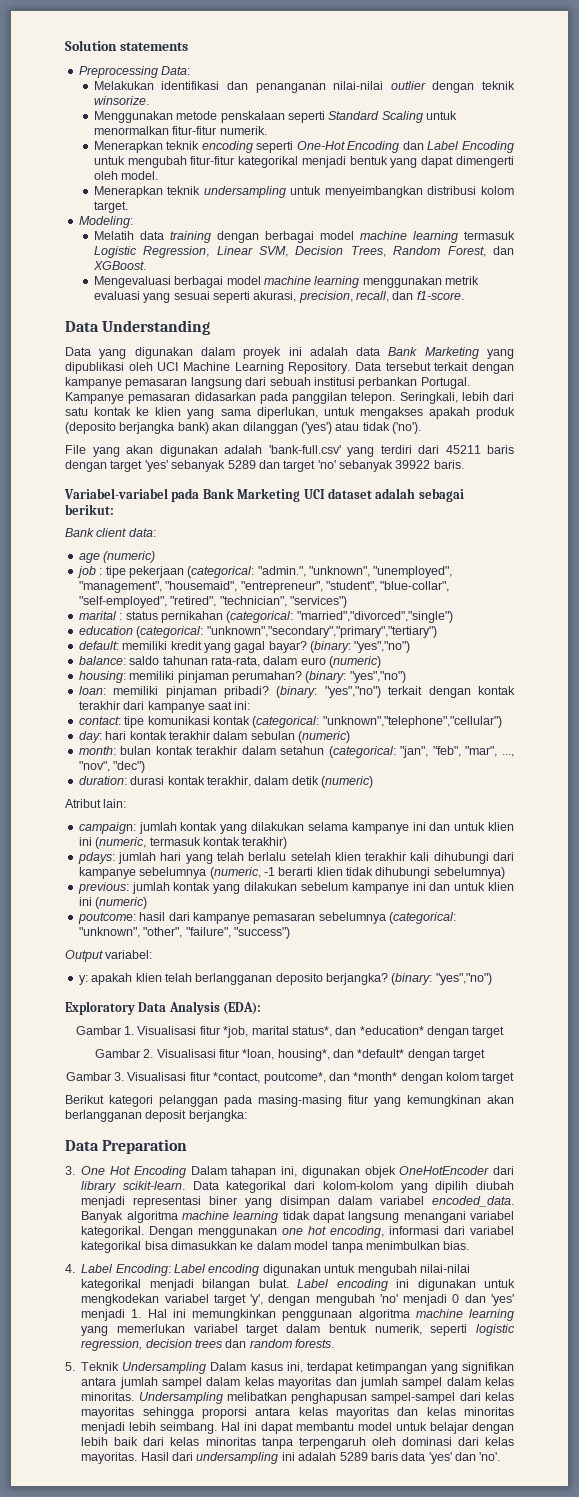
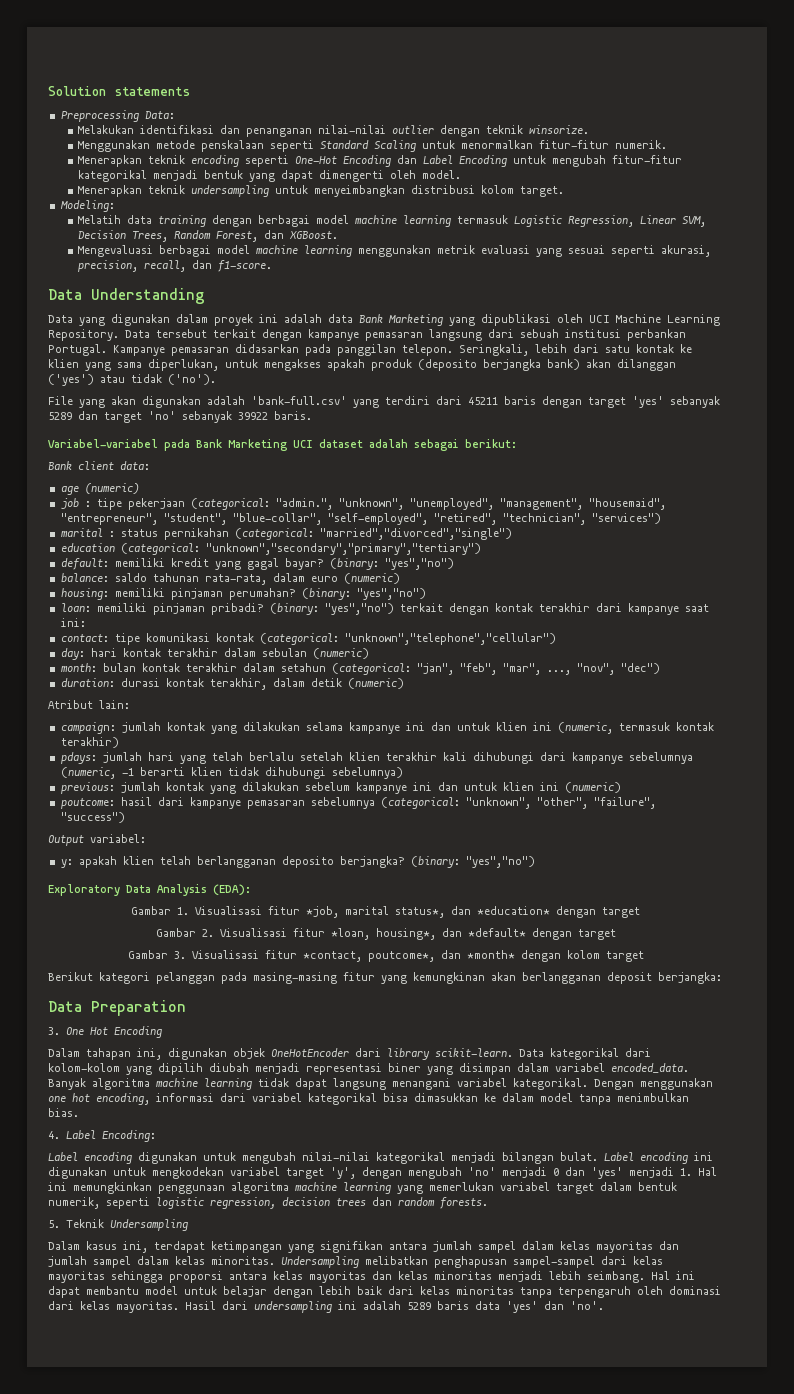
- 3. One Hot Encoding Dalam tahapan ini, digunakan objek OneHotEncoder dari library scikit-learn.
+ 3. One Hot Encoding
+ Dalam tahapan ini, digunakan objek OneHotEncoder dari library scikit-learn.
- 4. Label Encoding: Label encoding digunakan untuk mengubah nilai-nilai kategorikal menjadi bilangan bulat.
+ 4. Label Encoding:
+ Label encoding digunakan untuk mengubah nilai-nilai kategorikal menjadi bilangan bulat.
- 5. Teknik Undersampling Dalam kasus ini, terdapat ketimpangan yang signifikan antara jumlah sampel dalam kelas mayoritas dan jumlah sampel dalam kelas minoritas.
+ 5. Teknik Undersampling
+ Dalam kasus ini, terdapat ketimpangan yang signifikan antara jumlah sampel dalam kelas mayoritas dan jumlah sampel dalam kelas minoritas.

